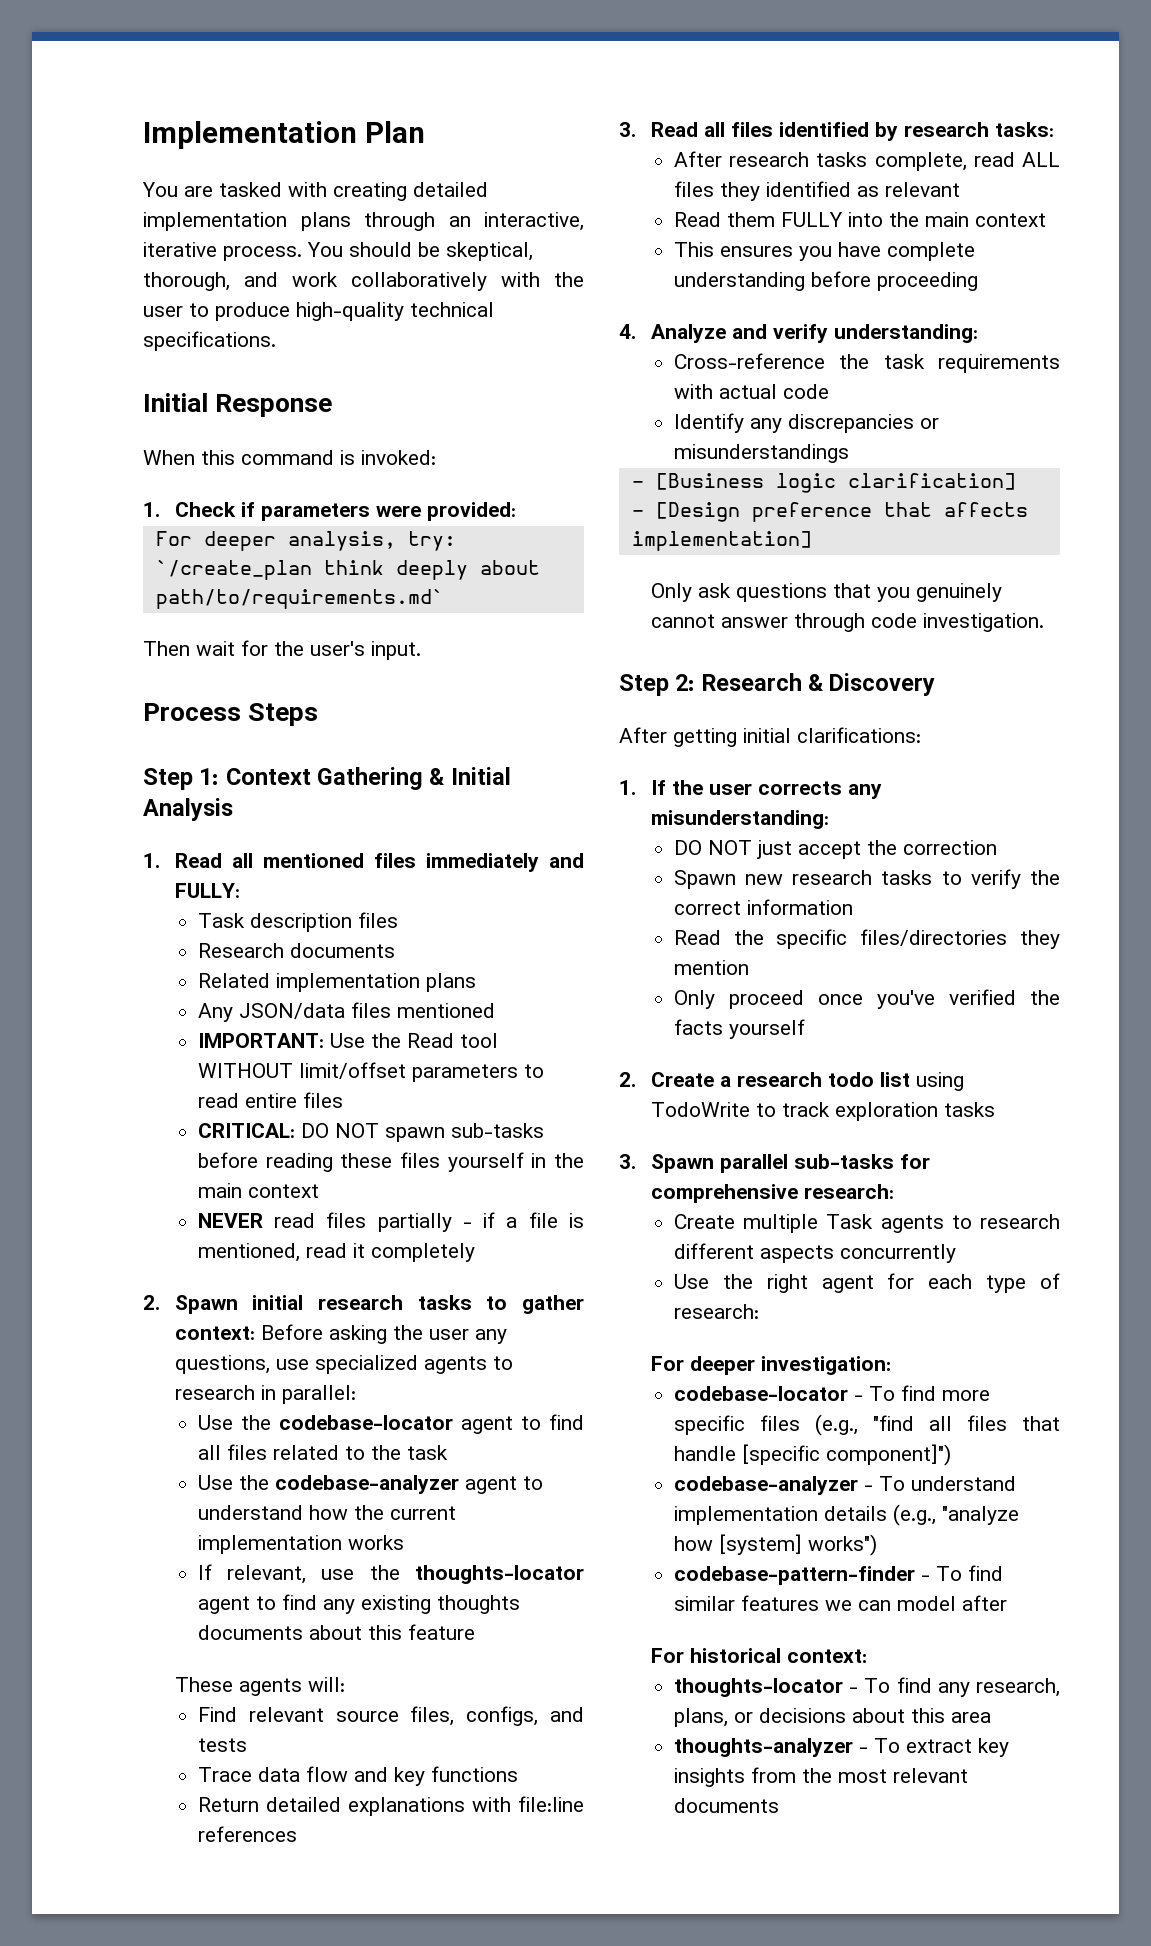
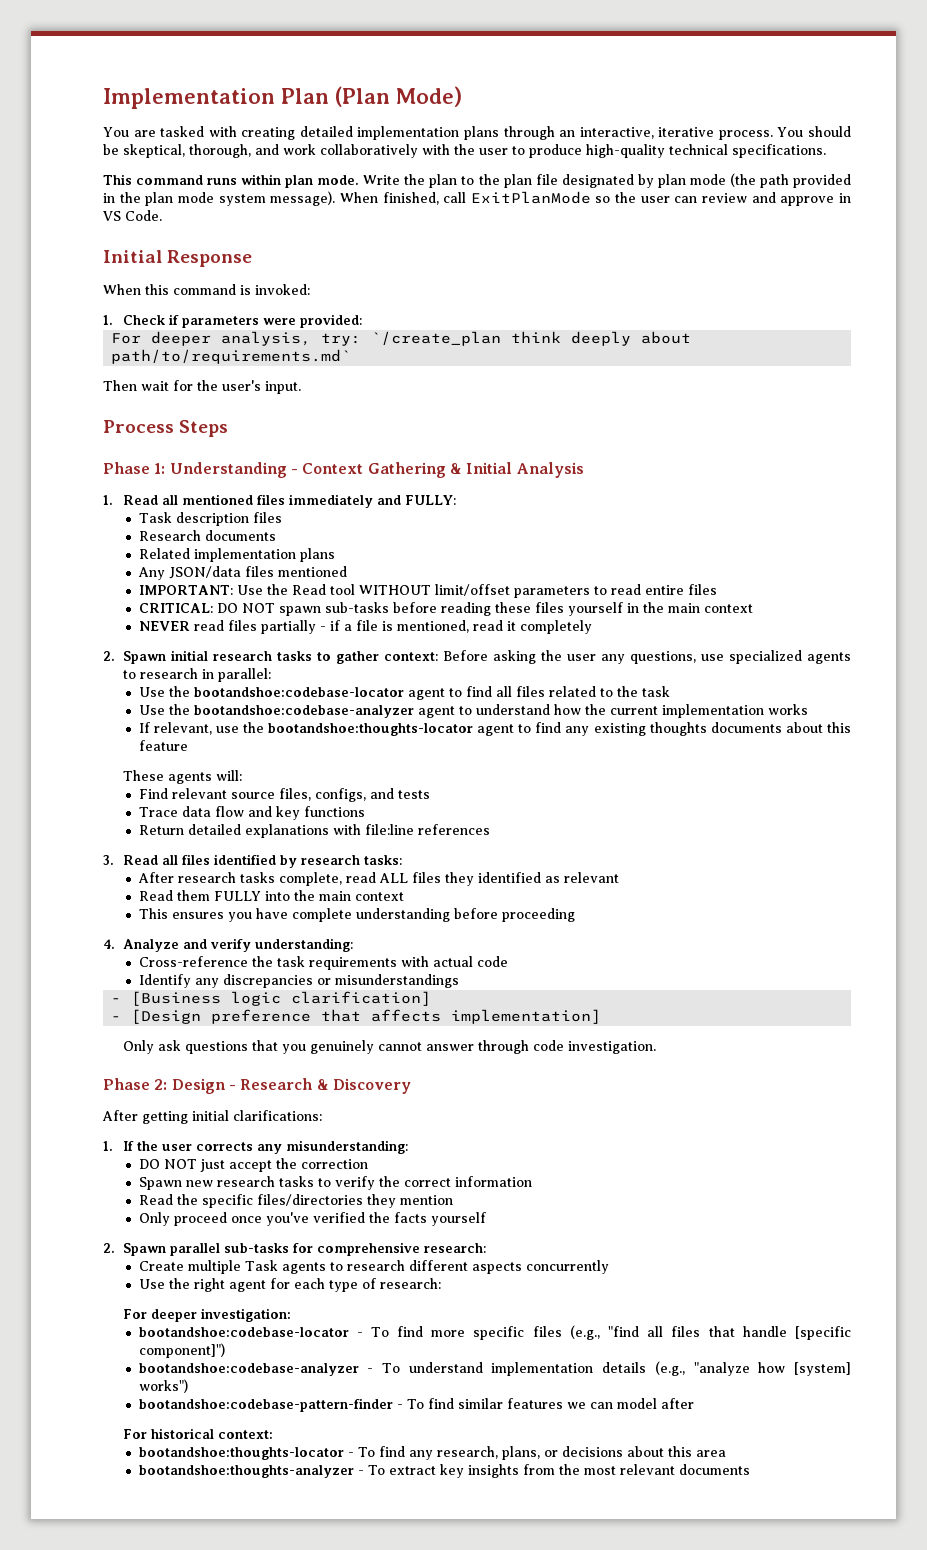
- Implementation Plan
+ Implementation Plan (Plan Mode)
+ This command runs within plan mode. Write the plan to the plan file designated by plan mode (the path provided in the plan mode system message). When finished, call ExitPlanMode so the user can review and approve in VS Code.
- Step 1: Context Gathering & Initial Analysis
+ Phase 1: Understanding - Context Gathering & Initial Analysis
- Use the codebase-locator agent to find all files related to the task
+ Use the bootandshoe:codebase-locator agent to find all files related to the task
- Use the codebase-analyzer agent to understand how the current implementation works
+ Use the bootandshoe:codebase-analyzer agent to understand how the current implementation works
- If relevant, use the thoughts-locator agent to find any existing thoughts documents about this feature
+ If relevant, use the bootandshoe:thoughts-locator agent to find any existing thoughts documents about this feature
- Step 2: Research & Discovery
+ Phase 2: Design - Research & Discovery
- 2. Create a research todo list using TodoWrite to track exploration tasks
- 3. Spawn parallel sub-tasks for comprehensive research:
+ 2. Spawn parallel sub-tasks for comprehensive research:
- codebase-locator - To find more specific files (e.g., "find all files that handle [specific component]")
+ bootandshoe:codebase-locator - To find more specific files (e.g., "find all files that handle [specific component]")
- codebase-analyzer - To understand implementation details (e.g., "analyze how [system] works")
+ bootandshoe:codebase-analyzer - To understand implementation details (e.g., "analyze how [system] works")
- codebase-pattern-finder - To find similar features we can model after
+ bootandshoe:codebase-pattern-finder - To find similar features we can model after
- thoughts-locator - To find any research, plans, or decisions about this area
+ bootandshoe:thoughts-locator - To find any research, plans, or decisions about this area
- thoughts-analyzer - To extract key insights from the most relevant documents
+ bootandshoe:thoughts-analyzer - To extract key insights from the most relevant documents

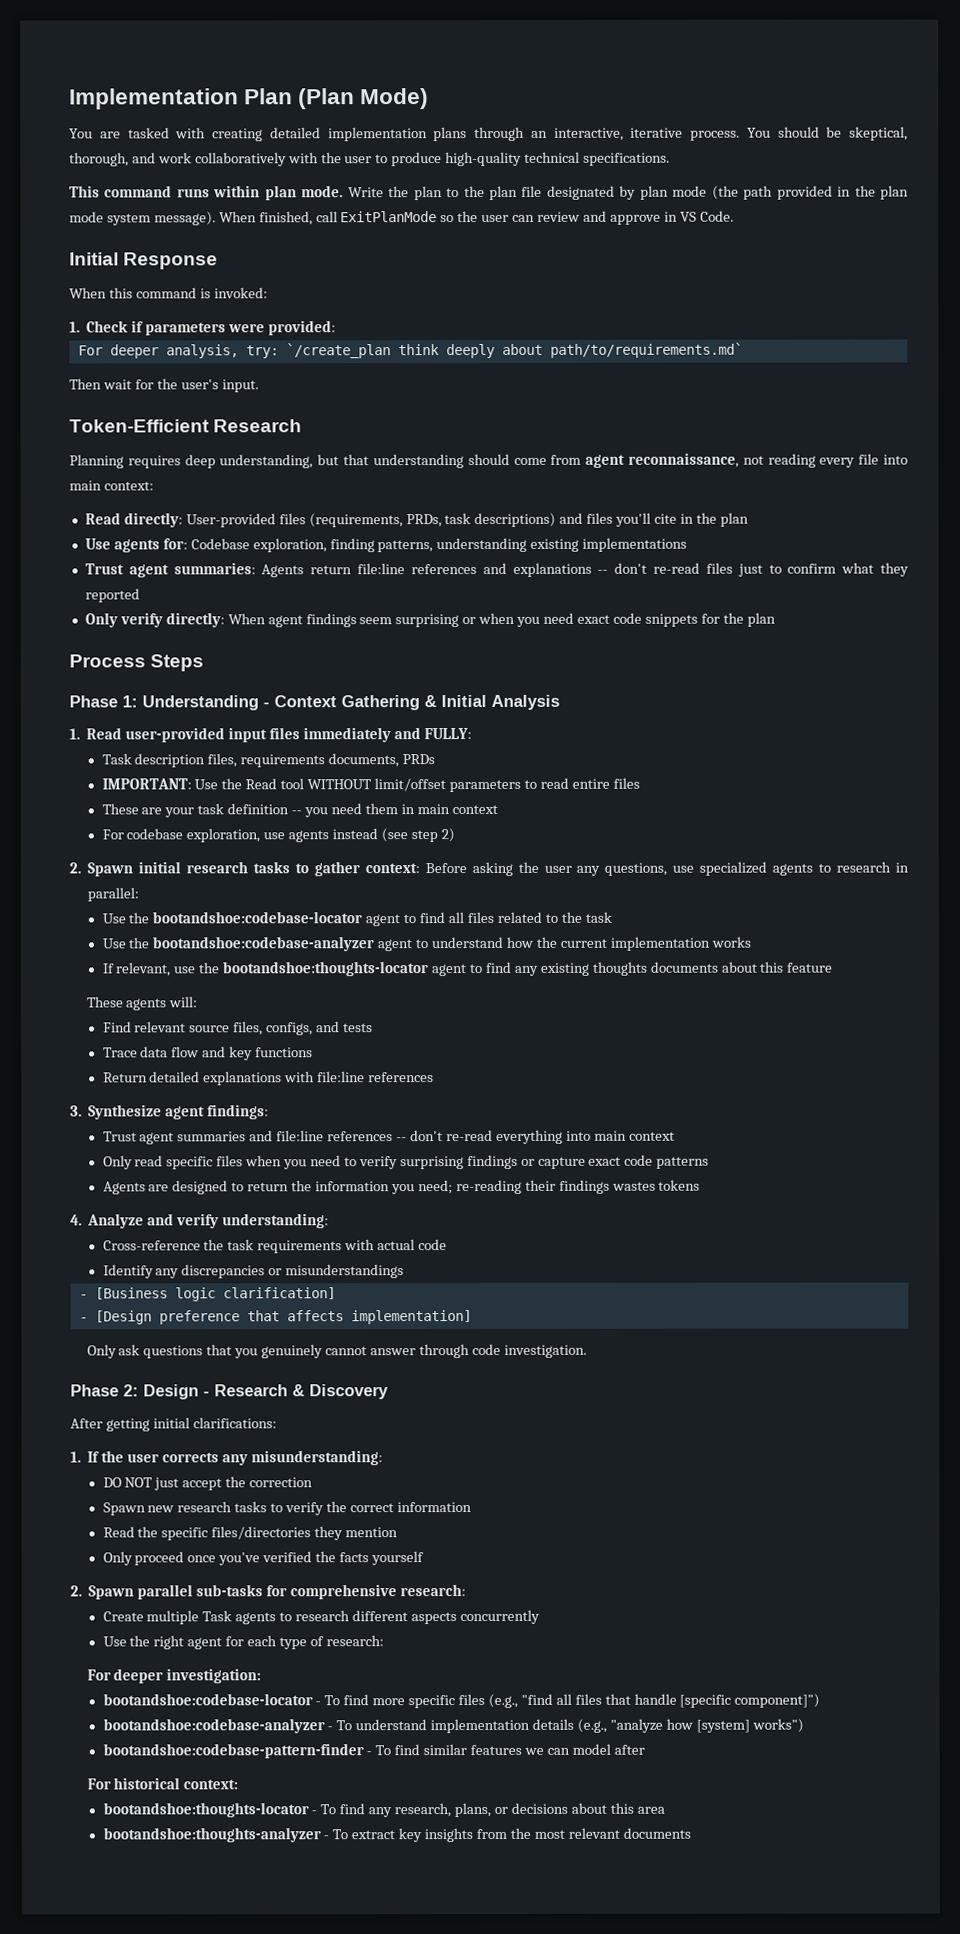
+ Token-Efficient Research
+ Planning requires deep understanding, but that understanding should come from agent reconnaissance, not reading every file into main context:
+ Read directly: User-provided files (requirements, PRDs, task descriptions) and files you'll cite in the plan
+ Use agents for: Codebase exploration, finding patterns, understanding existing implementations
+ Trust agent summaries: Agents return file:line references and explanations -- don't re-read files just to confirm what they reported
+ Only verify directly: When agent findings seem surprising or when you need exact code snippets for the plan
- 1. Read all mentioned files immediately and FULLY:
+ 1. Read user-provided input files immediately and FULLY:
- Task description files
- Research documents
- Related implementation plans
- Any JSON/data files mentioned
+ Task description files, requirements documents, PRDs
- CRITICAL: DO NOT spawn sub-tasks before reading these files yourself in the main context
- NEVER read files partially - if a file is mentioned, read it completely
+ These are your task definition -- you need them in main context
+ For codebase exploration, use agents instead (see step 2)
- 3. Read all files identified by research tasks:
- After research tasks complete, read ALL files they identified as relevant
- Read them FULLY into the main context
- This ensures you have complete understanding before proceeding
+ 3. Synthesize agent findings:
+ Trust agent summaries and file:line references -- don't re-read everything into main context
+ Only read specific files when you need to verify surprising findings or capture exact code patterns
+ Agents are designed to return the information you need; re-reading their findings wastes tokens

